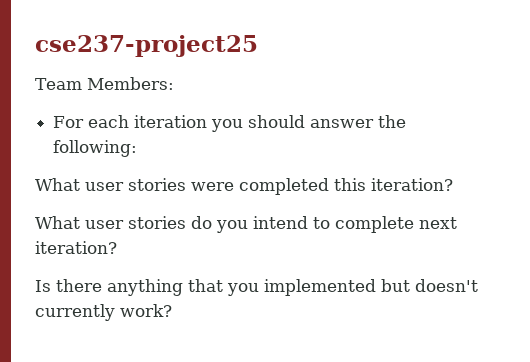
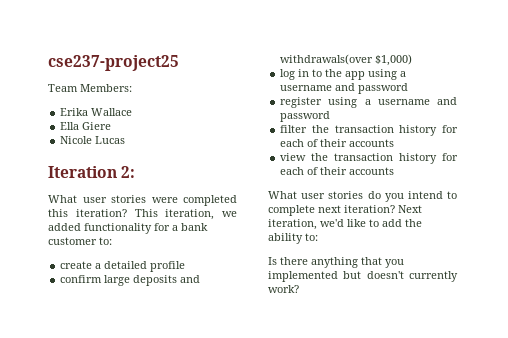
- For each iteration you should answer the following:
+ Erika Wallace
+ Ella Giere
+ Nicole Lucas
+ Iteration 2:
+ This iteration, we added functionality for a bank customer to:
+ create a detailed profile
+ confirm large deposits and withdrawals(over $1,000)
+ log in to the app using a username and password
+ register using a username and password
+ filter the transaction history for each of their accounts
+ view the transaction history for each of their accounts
+ Next iteration, we'd like to add the ability to:

